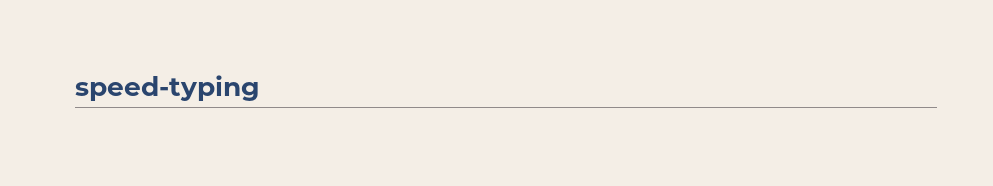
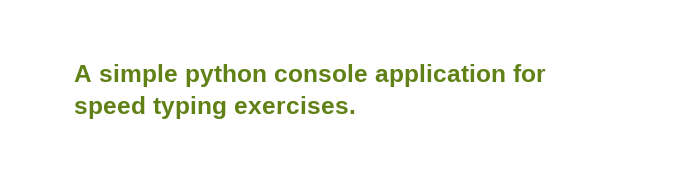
- speed-typing
+ A simple python console application for speed typing exercises.

